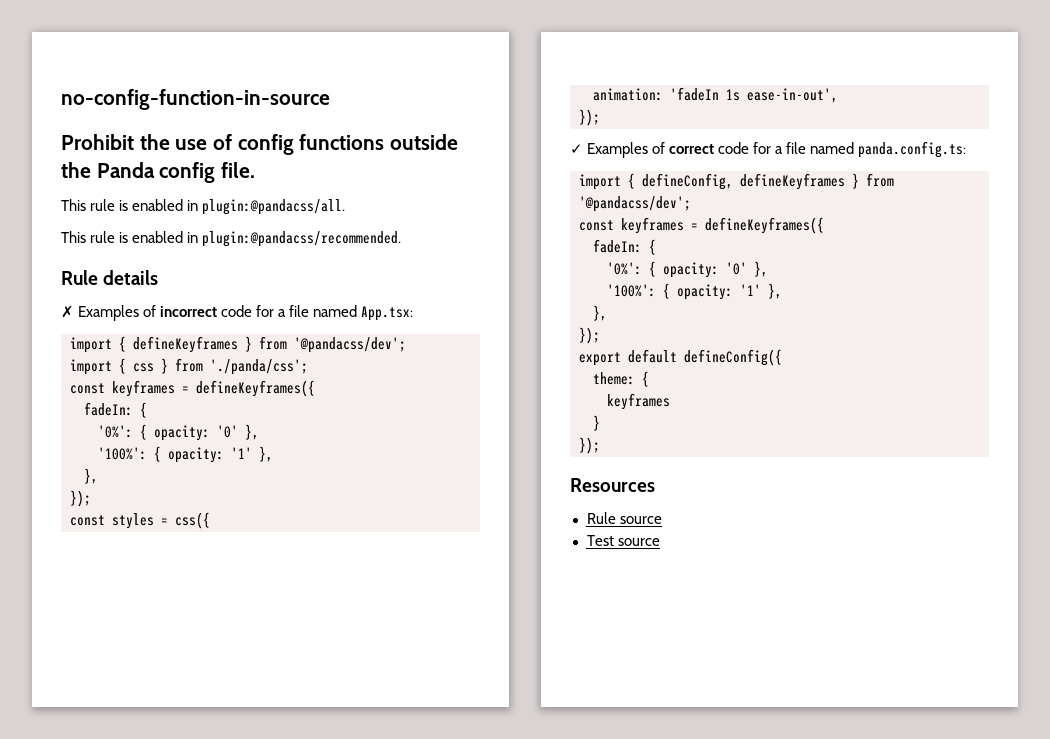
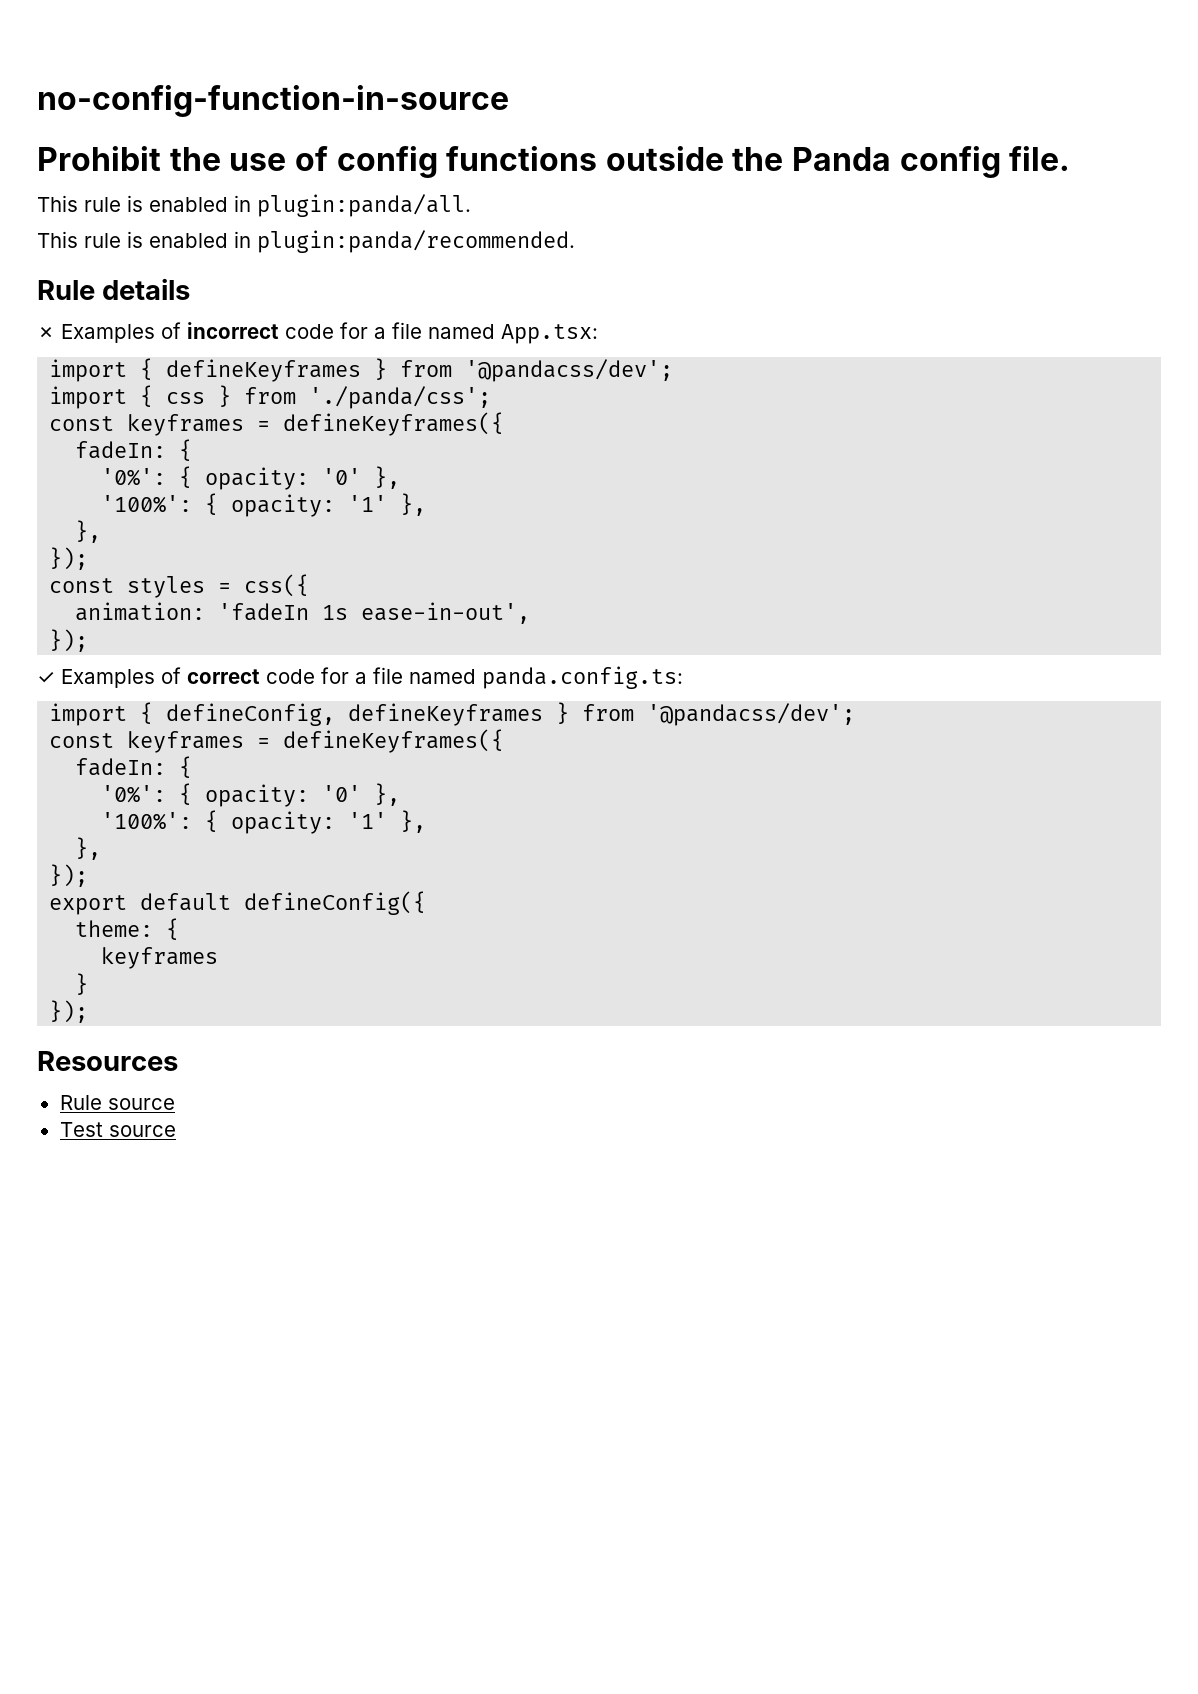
- This rule is enabled in plugin:@pandacss/all.
- This rule is enabled in plugin:@pandacss/recommended.
+ This rule is enabled in plugin:panda/all.
+ This rule is enabled in plugin:panda/recommended.

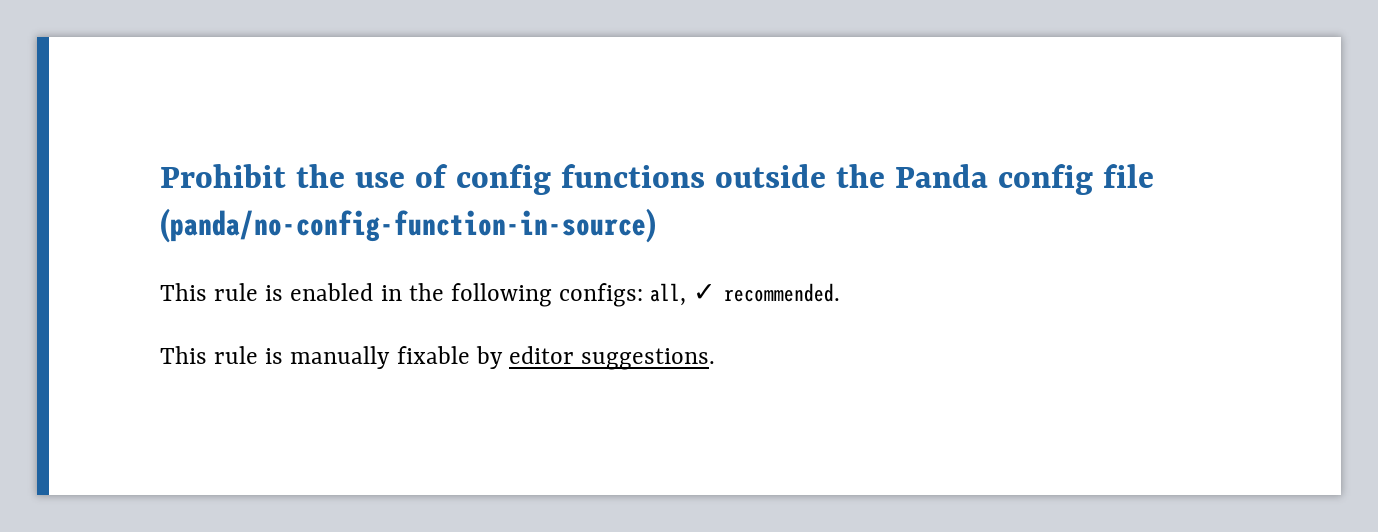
- no-config-function-in-source
- Prohibit the use of config functions outside the Panda config file.
- This rule is enabled in plugin:panda/all.
- This rule is enabled in plugin:panda/recommended.
- Rule details
- ✗ Examples of incorrect code for a file named App.tsx:
- import { defineKeyframes } from '@pandacss/dev';
- import { css } from './panda/css';
- const keyframes = defineKeyframes({
- fadeIn: {
- '0%': { opacity: '0' },
- '100%': { opacity: '1' },
- },
- });
- const styles = css({
- animation: 'fadeIn 1s ease-in-out',
- });
- ✓ Examples of correct code for a file named panda.config.ts:
- import { defineConfig, defineKeyframes } from '@pandacss/dev';
- const keyframes = defineKeyframes({
- fadeIn: {
- '0%': { opacity: '0' },
- '100%': { opacity: '1' },
- },
- });
- export default defineConfig({
- theme: {
- keyframes
- }
- });
- Resources
- Rule source
- Test source
+ Prohibit the use of config functions outside the Panda config file (panda/no-config-function-in-source)
+ This rule is enabled in the following configs: all, ✓ recommended.
+ This rule is manually fixable by editor suggestions.

